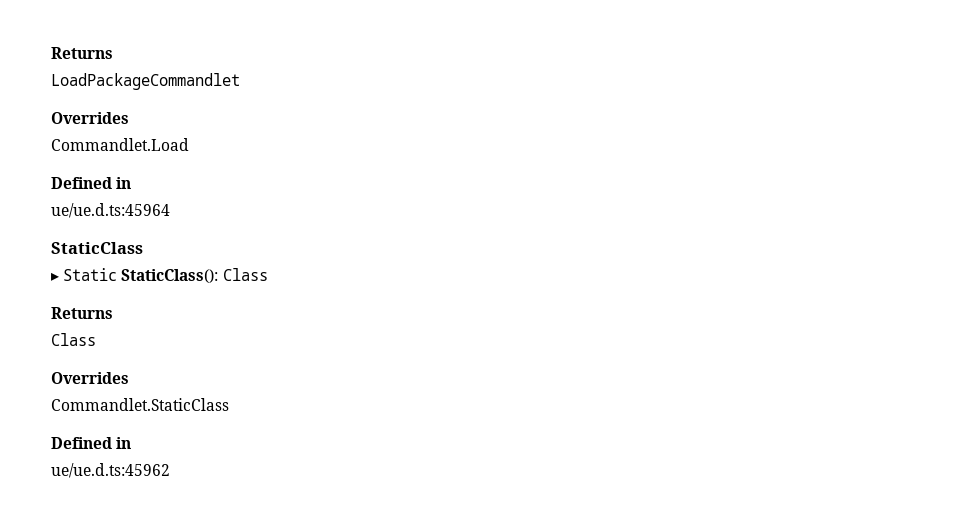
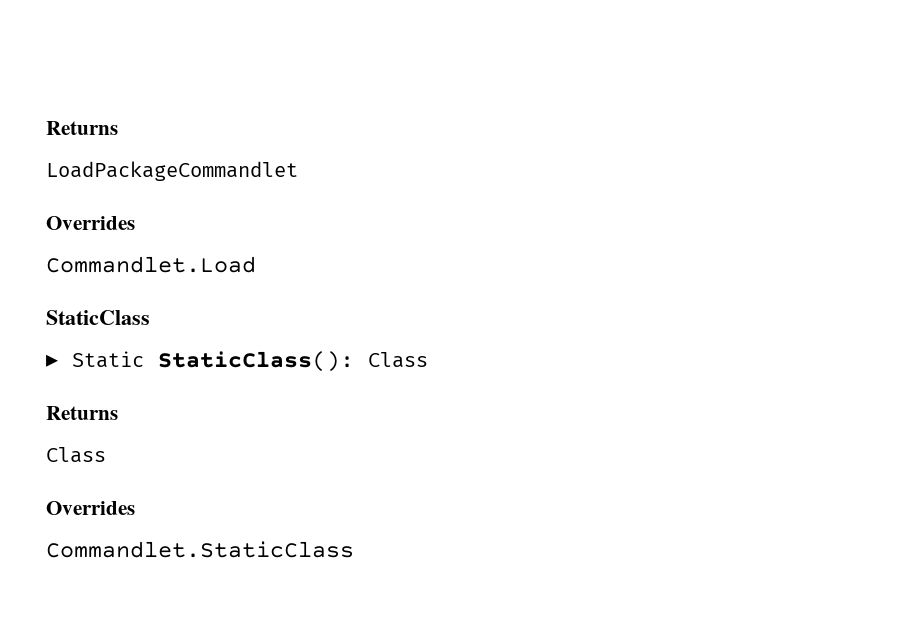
  Commandlet.Load
- Defined in
- ue/ue.d.ts:45964
  Commandlet.StaticClass
- Defined in
- ue/ue.d.ts:45962

